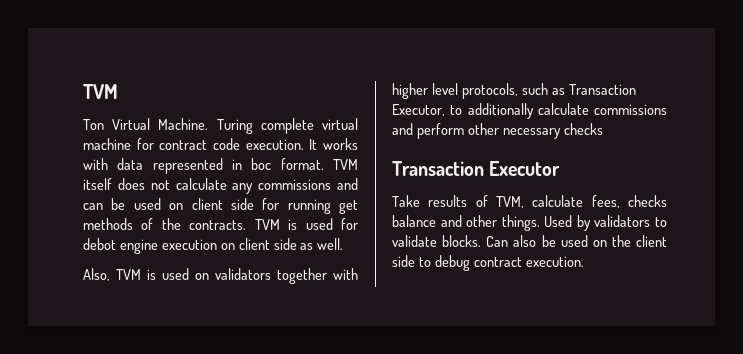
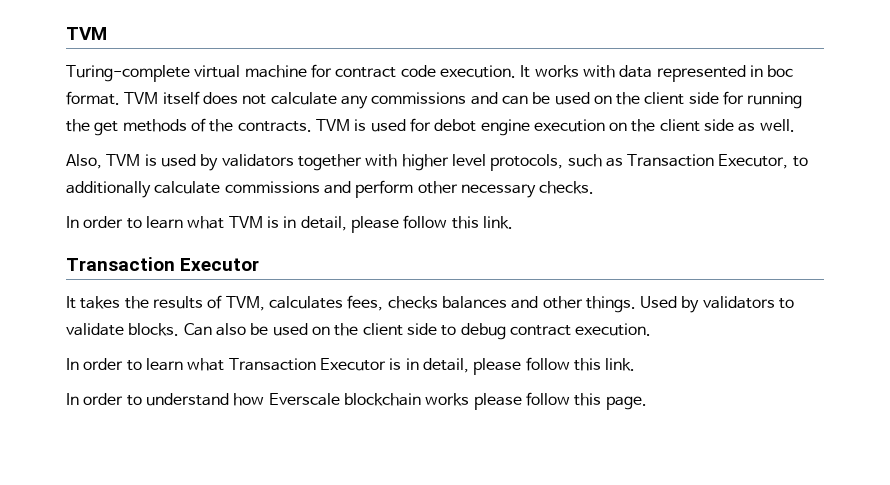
- Ton Virtual Machine. Turing complete virtual machine for contract code execution.
+ Turing-complete virtual machine for contract code execution.
- TVM itself does not calculate any commissions and can be used on client side for running get methods of the contracts.
+ TVM itself does not calculate any commissions and can be used on the client side for running the get methods of the contracts.
- TVM is used for debot engine execution on client side as well.
+ TVM is used for debot engine execution on the client side as well.
- Also, TVM is used on validators together with higher level protocols, such as Transaction Executor, to additionally calculate commissions and perform other necessary checks
+ Also, TVM is used by validators together with higher level protocols, such as Transaction Executor, to additionally calculate commissions and perform other necessary checks.
+ In order to learn what TVM is in detail, please follow this link.
- Take results of TVM, calculate fees, checks balance and other things.
+ It takes the results of TVM, calculates fees, checks balances and other things.
+ In order to learn what Transaction Executor is in detail, please follow this link.
+ In order to understand how Everscale blockchain works please follow this page.

